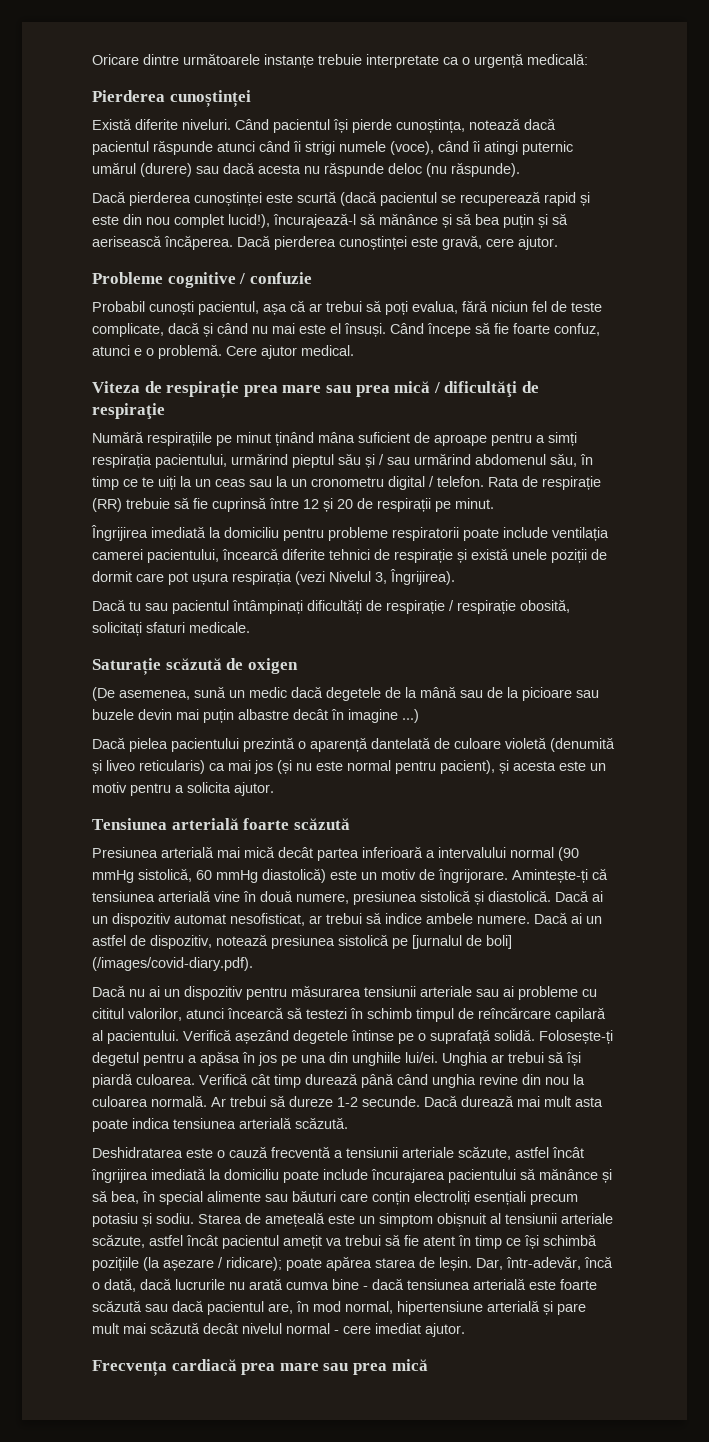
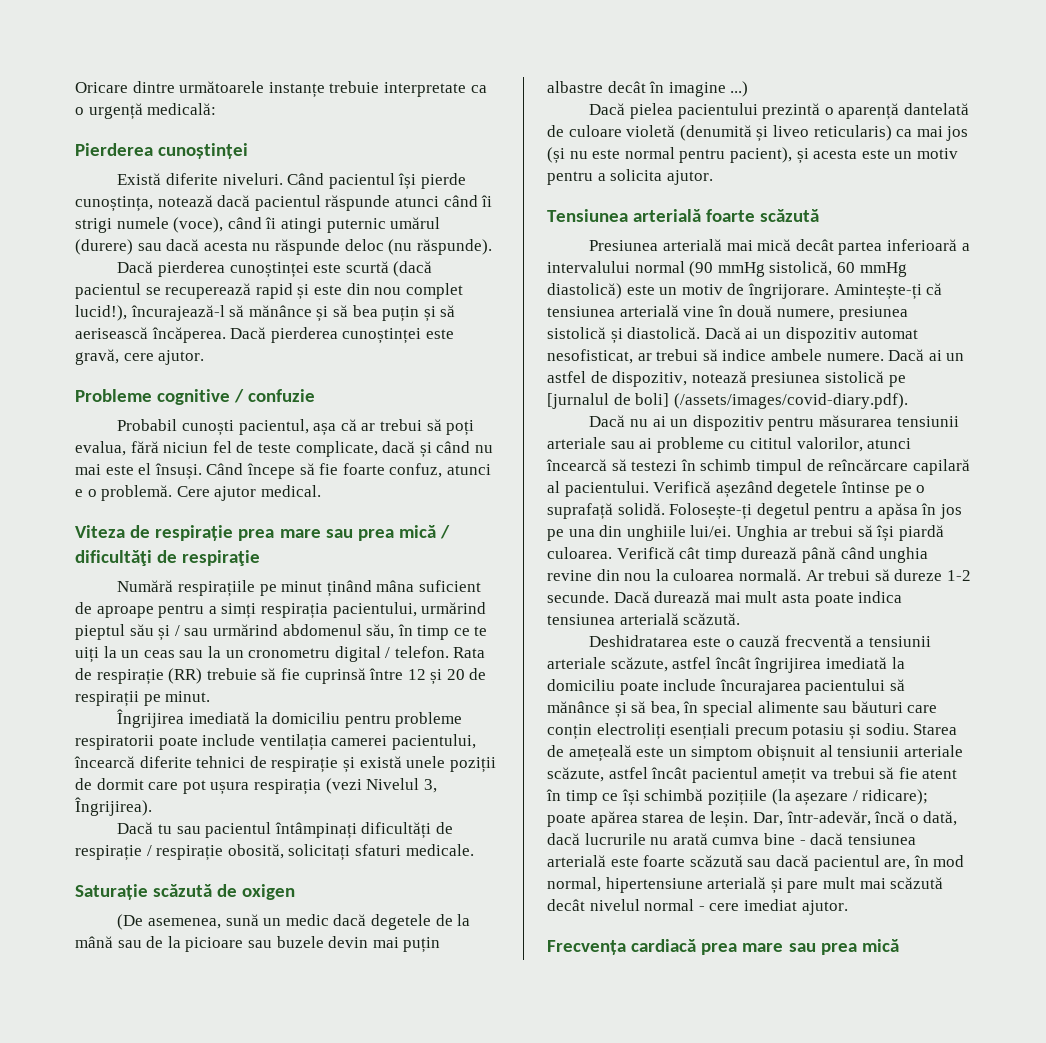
- Dacă ai un astfel de dispozitiv, notează presiunea sistolică pe [jurnalul de boli] (/images/covid-diary.pdf).
+ Dacă ai un astfel de dispozitiv, notează presiunea sistolică pe [jurnalul de boli] (/assets/images/covid-diary.pdf).

